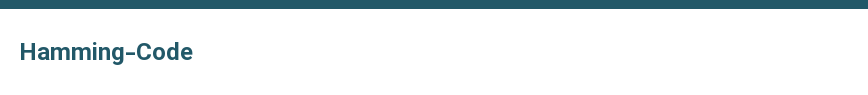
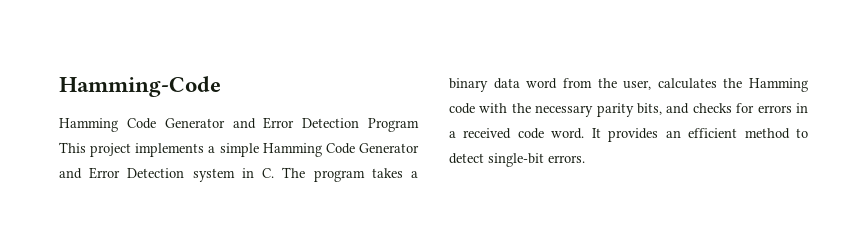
+ Hamming Code Generator and Error Detection Program This project implements a simple Hamming Code Generator and Error Detection system in C. The program takes a binary data word from the user, calculates the Hamming code with the necessary parity bits, and checks for errors in a received code word. It provides an efficient method to detect single-bit errors.

